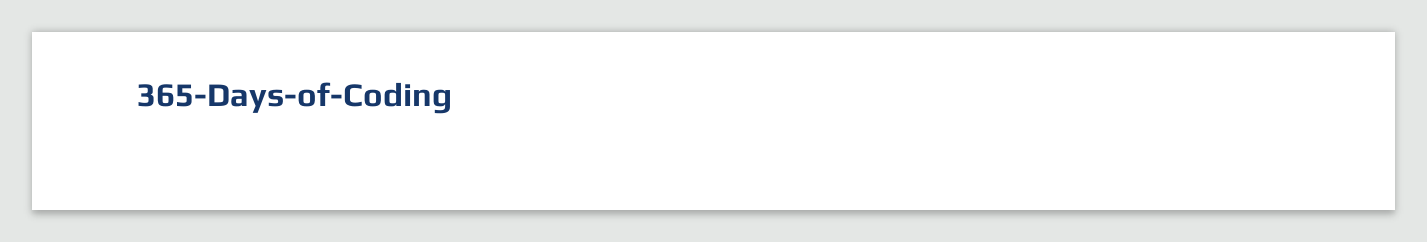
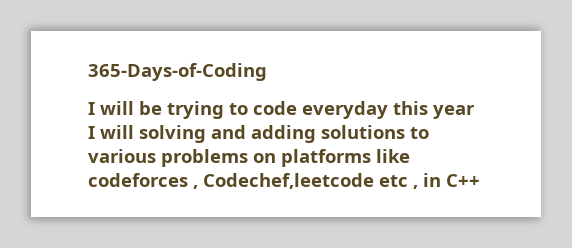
+ I will be trying to code everyday this year I will solving and adding solutions to various problems on platforms like codeforces , Codechef,leetcode etc , in C++

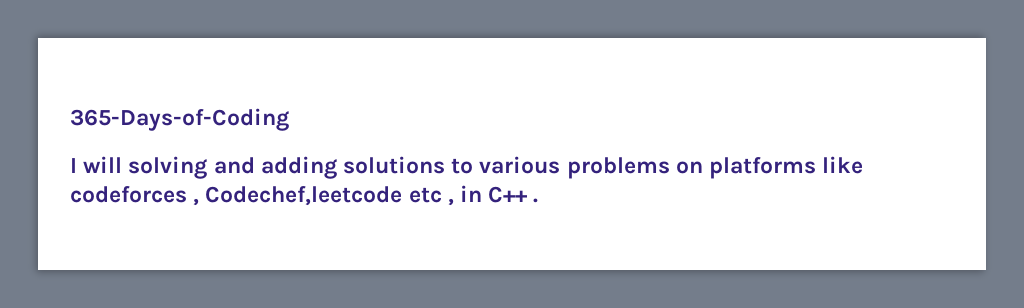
- I will be trying to code everyday this year I will solving and adding solutions to various problems on platforms like codeforces , Codechef,leetcode etc , in C++
+ I will solving and adding solutions to various problems on platforms like codeforces , Codechef,leetcode etc , in C++ .

